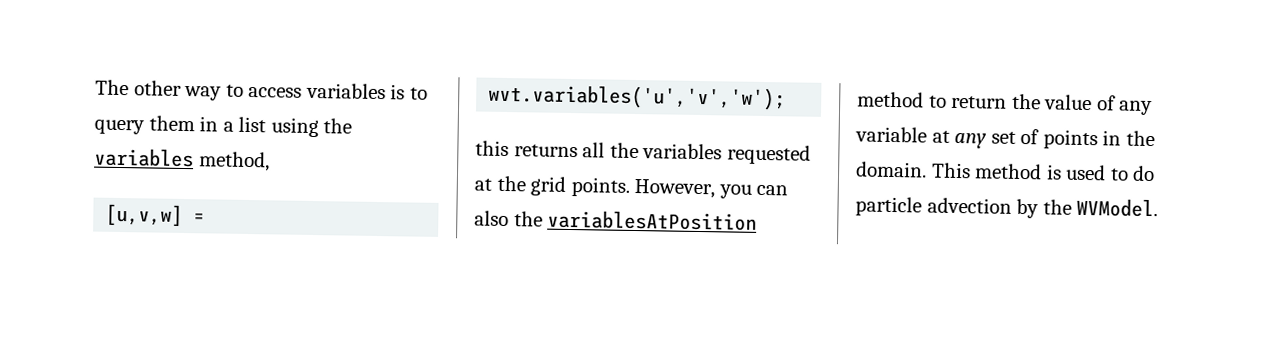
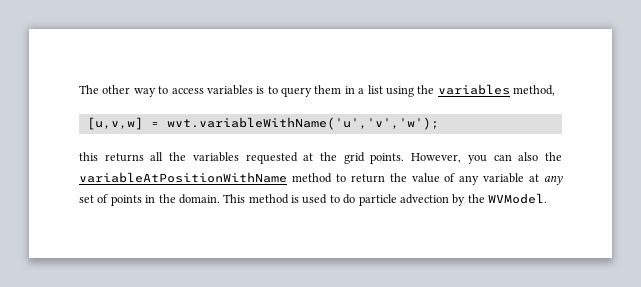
- [u,v,w] = wvt.variables('u','v','w');
+ [u,v,w] = wvt.variableWithName('u','v','w');
- However, you can also the variablesAtPosition method to return the value of any variable at any set of points in the domain.
+ However, you can also the variableAtPositionWithName method to return the value of any variable at any set of points in the domain.

